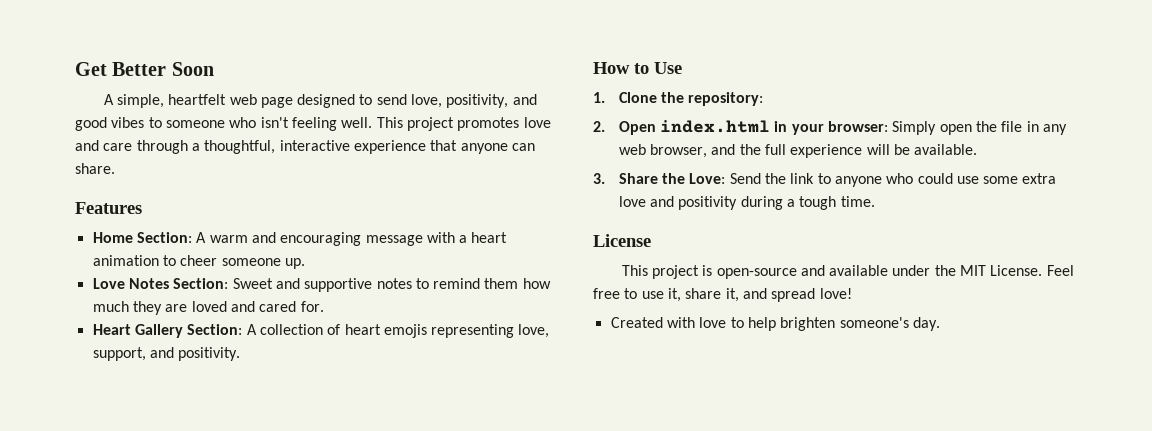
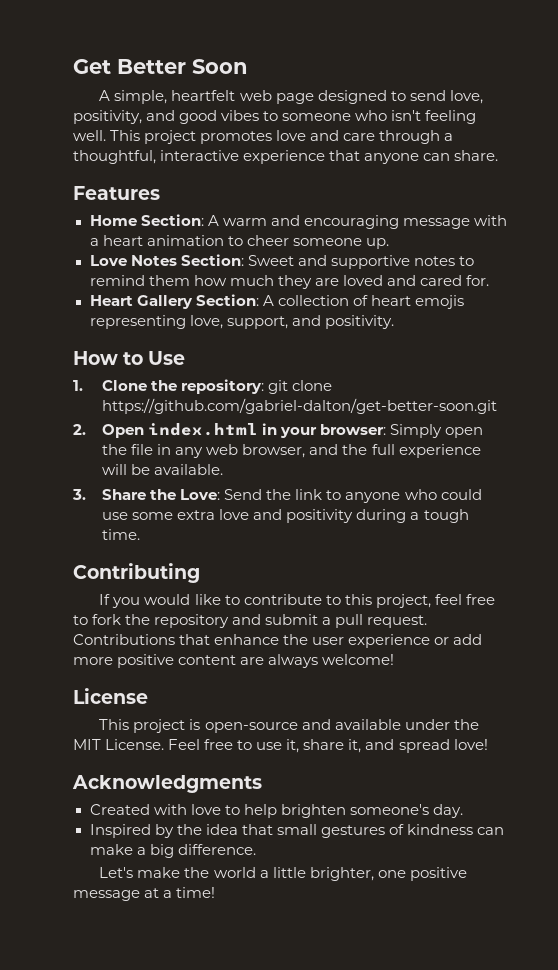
- 1. Clone the repository:
+ 1. Clone the repository: git clone https://github.com/gabriel-dalton/get-better-soon.git
+ Contributing
+ If you would like to contribute to this project, feel free to fork the repository and submit a pull request. Contributions that enhance the user experience or add more positive content are always welcome!
+ Acknowledgments
+ Inspired by the idea that small gestures of kindness can make a big difference.
+ Let's make the world a little brighter, one positive message at a time!

